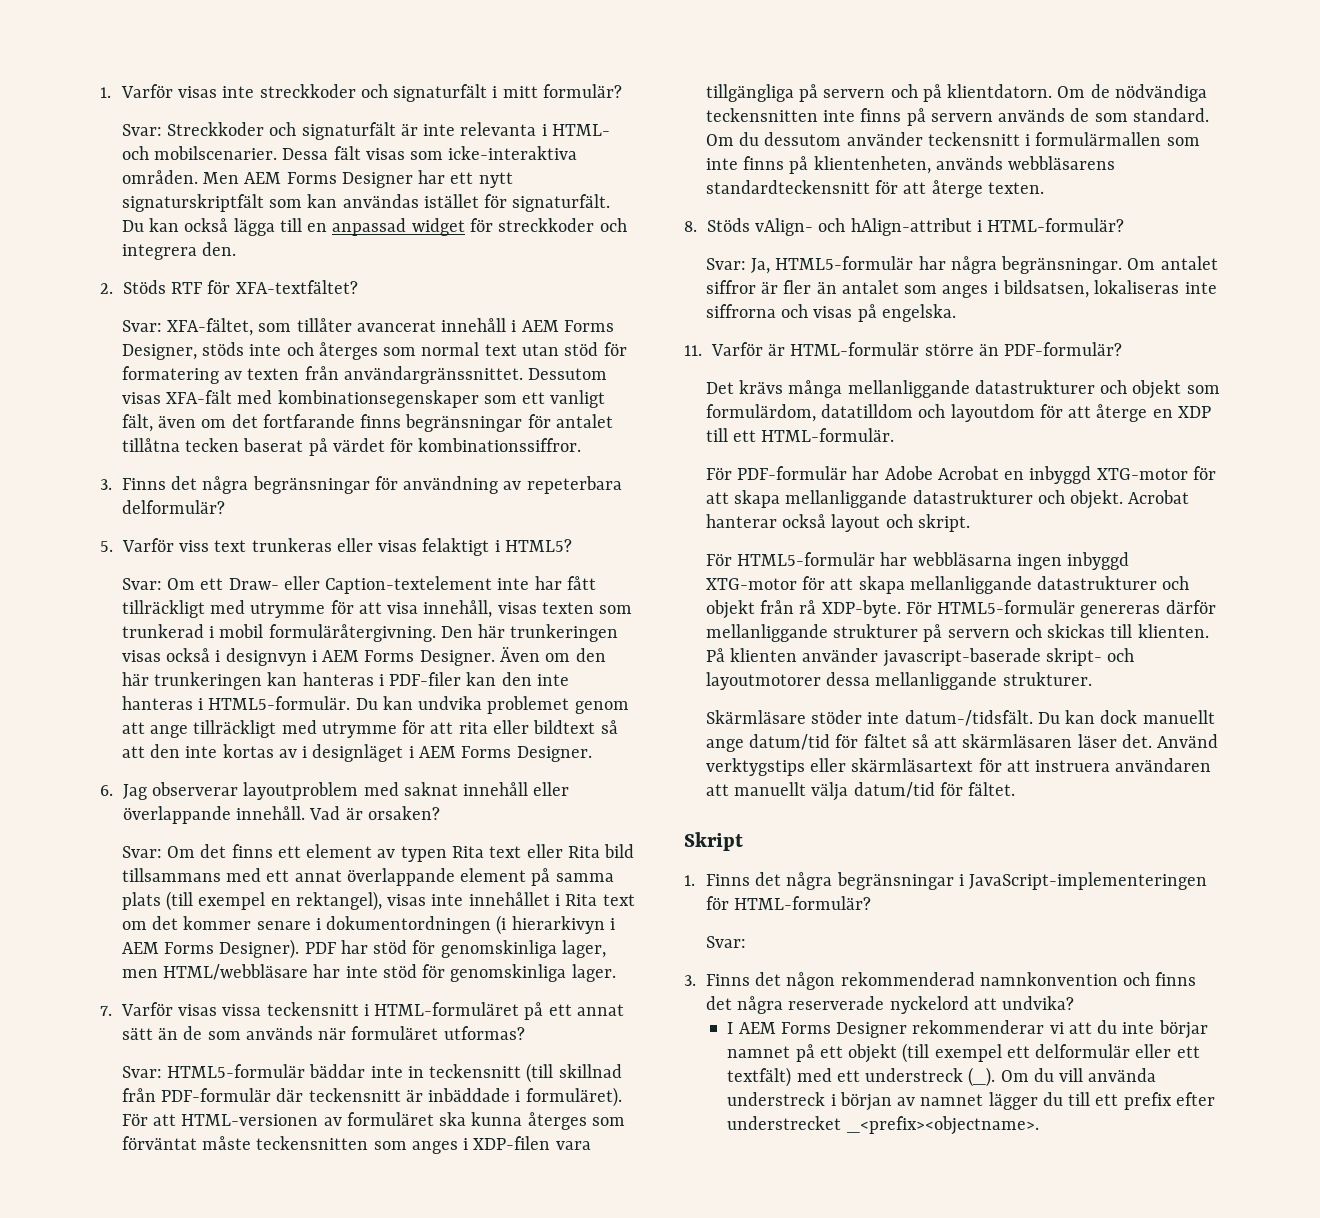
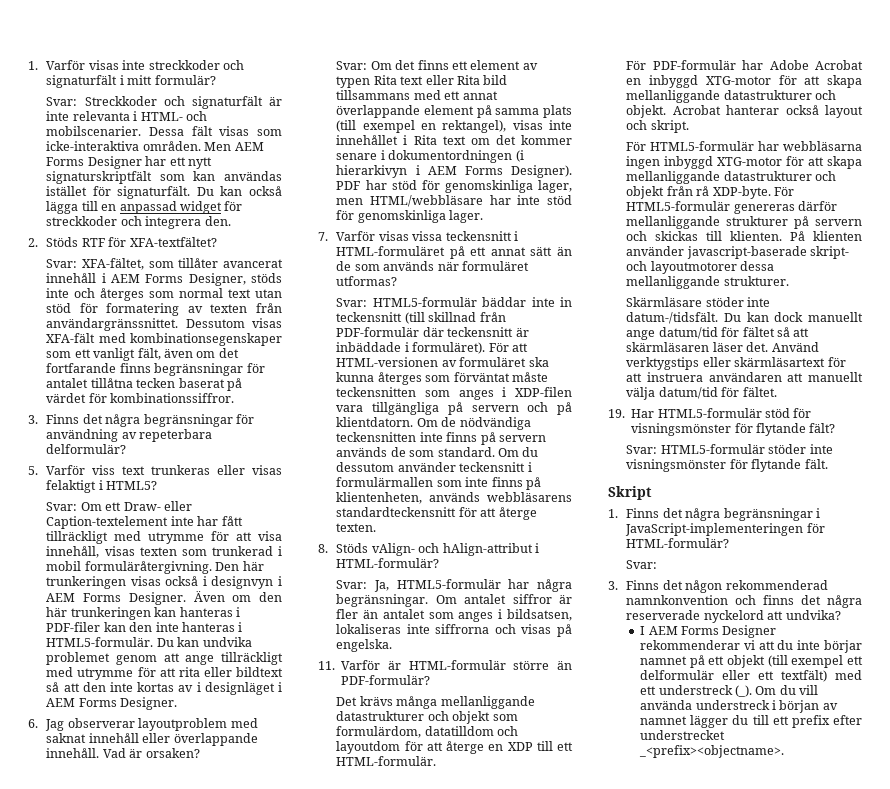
+ 19. Har HTML5-formulär stöd för visningsmönster för flytande fält?
+ Svar: HTML5-formulär stöder inte visningsmönster för flytande fält.

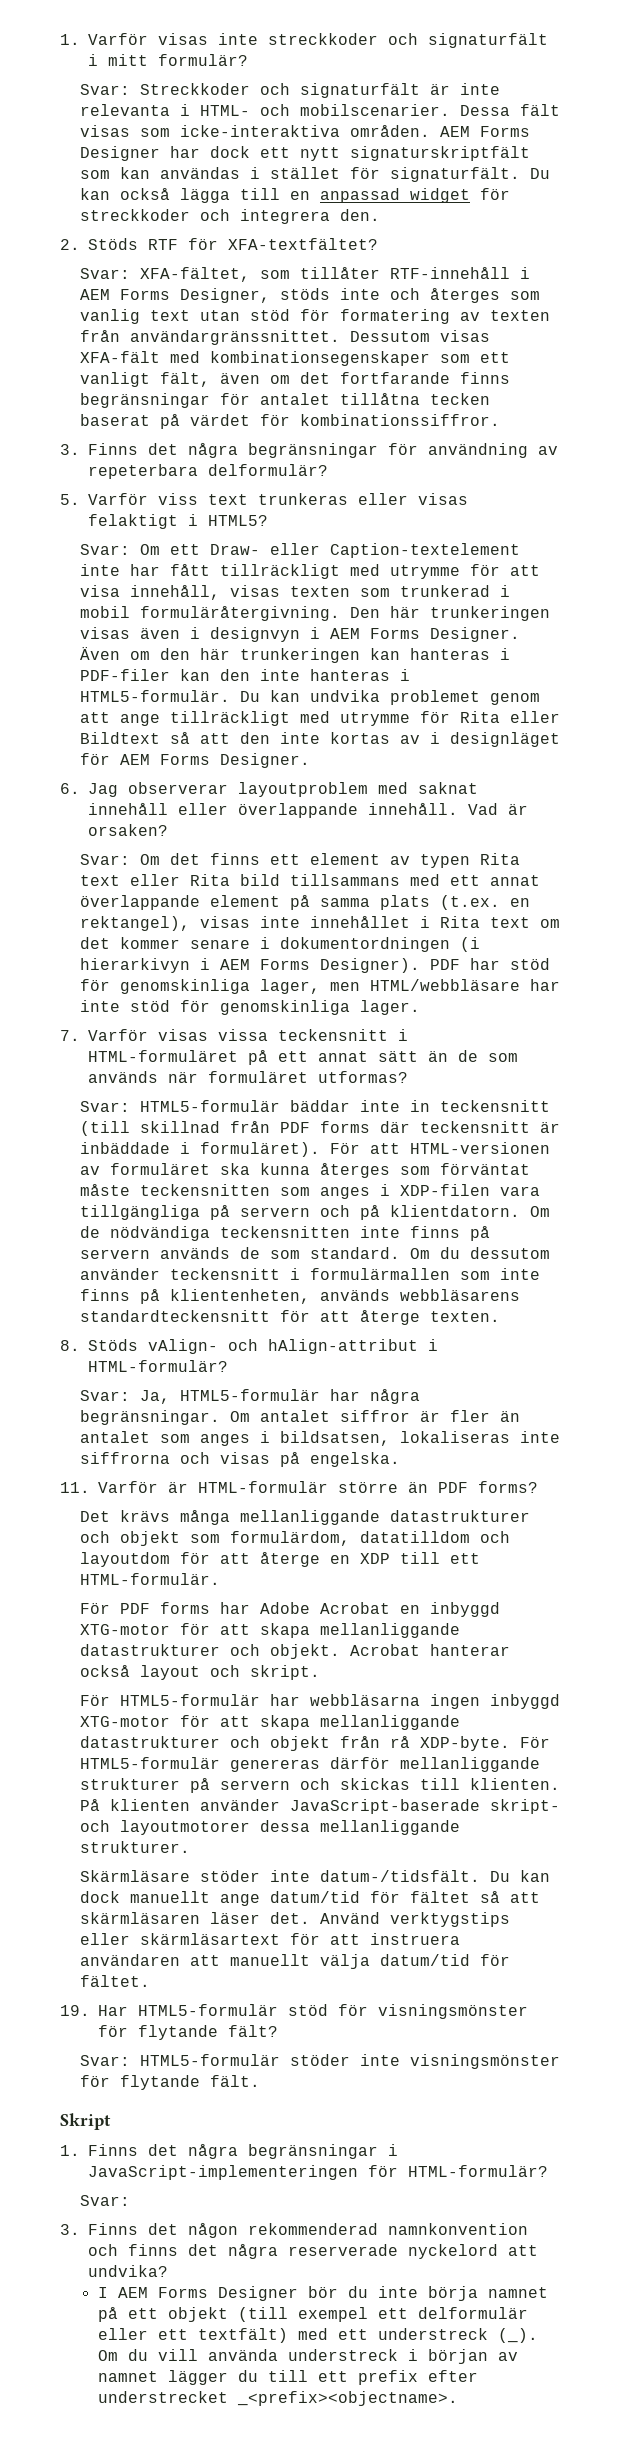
- Men AEM Forms Designer har ett nytt signaturskriptfält som kan användas istället för signaturfält.
+ AEM Forms Designer har dock ett nytt signaturskriptfält som kan användas i stället för signaturfält.
- Svar: XFA-fältet, som tillåter avancerat innehåll i AEM Forms Designer, stöds inte och återges som normal text utan stöd för formatering av texten från användargränssnittet.
+ Svar: XFA-fältet, som tillåter RTF-innehåll i AEM Forms Designer, stöds inte och återges som vanlig text utan stöd för formatering av texten från användargränssnittet.
- Den här trunkeringen visas också i designvyn i AEM Forms Designer.
+ Den här trunkeringen visas även i designvyn i AEM Forms Designer.
- Du kan undvika problemet genom att ange tillräckligt med utrymme för att rita eller bildtext så att den inte kortas av i designläget i AEM Forms Designer.
+ Du kan undvika problemet genom att ange tillräckligt med utrymme för Rita eller Bildtext så att den inte kortas av i designläget för AEM Forms Designer.
- Svar: Om det finns ett element av typen Rita text eller Rita bild tillsammans med ett annat överlappande element på samma plats (till exempel en rektangel), visas inte innehållet i Rita text om det kommer senare i dokumentordningen (i hierarkivyn i AEM Forms Designer).
+ Svar: Om det finns ett element av typen Rita text eller Rita bild tillsammans med ett annat överlappande element på samma plats (t.ex. en rektangel), visas inte innehållet i Rita text om det kommer senare i dokumentordningen (i hierarkivyn i AEM Forms Designer).
- Svar: HTML5-formulär bäddar inte in teckensnitt (till skillnad från PDF-formulär där teckensnitt är inbäddade i formuläret).
+ Svar: HTML5-formulär bäddar inte in teckensnitt (till skillnad från PDF forms där teckensnitt är inbäddade i formuläret).
- 11. Varför är HTML-formulär större än PDF-formulär?
+ 11. Varför är HTML-formulär större än PDF forms?
- För PDF-formulär har Adobe Acrobat en inbyggd XTG-motor för att skapa mellanliggande datastrukturer och objekt.
+ För PDF forms har Adobe Acrobat en inbyggd XTG-motor för att skapa mellanliggande datastrukturer och objekt.
- På klienten använder javascript-baserade skript- och layoutmotorer dessa mellanliggande strukturer.
+ På klienten använder JavaScript-baserade skript- och layoutmotorer dessa mellanliggande strukturer.
- I AEM Forms Designer rekommenderar vi att du inte börjar namnet på ett objekt (till exempel ett delformulär eller ett textfält) med ett understreck (_).
+ I AEM Forms Designer bör du inte börja namnet på ett objekt (till exempel ett delformulär eller ett textfält) med ett understreck (_).

